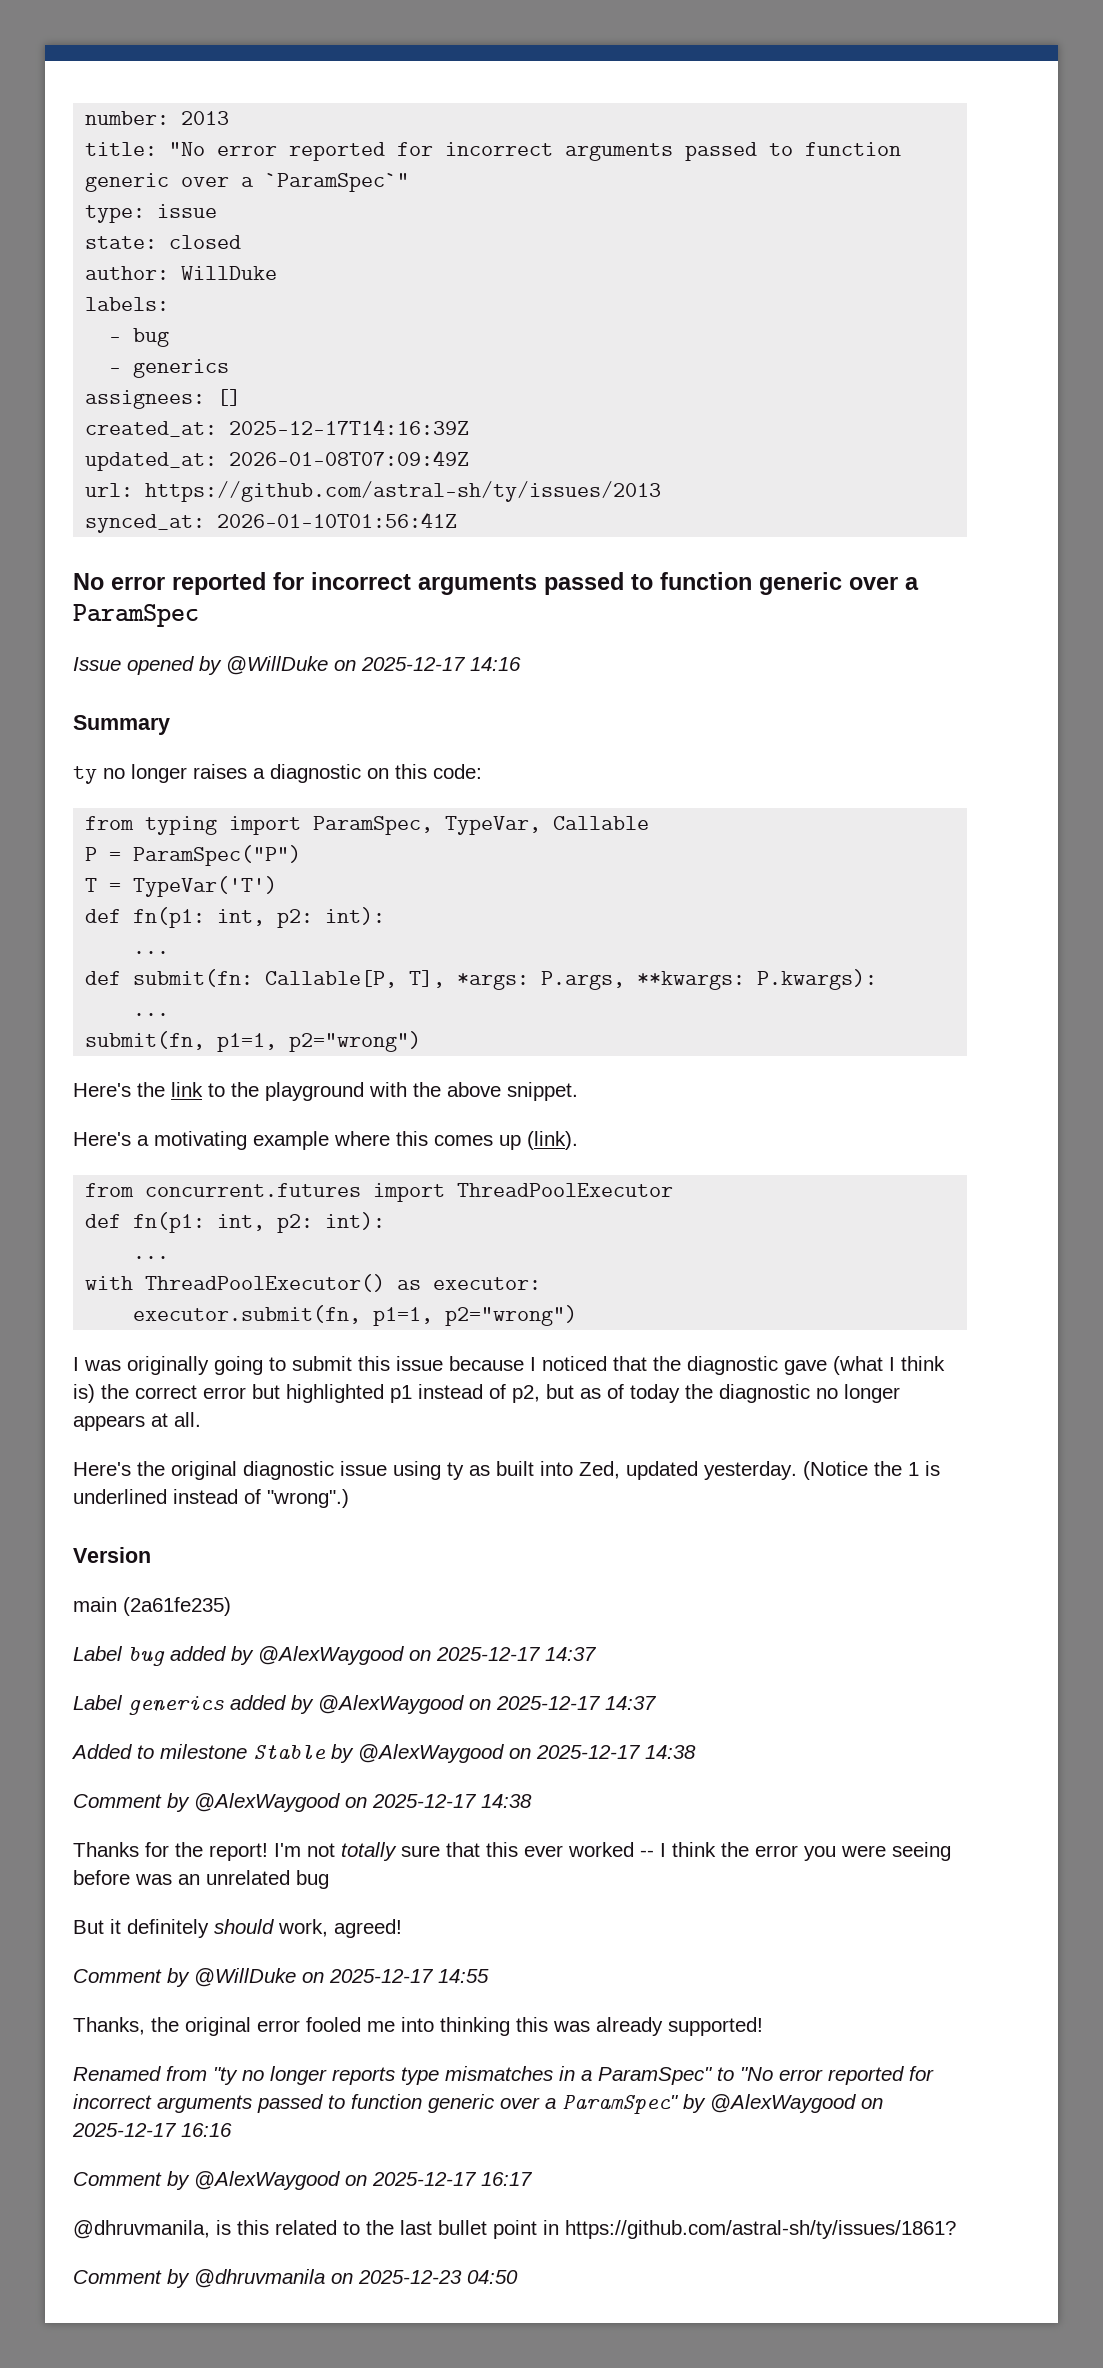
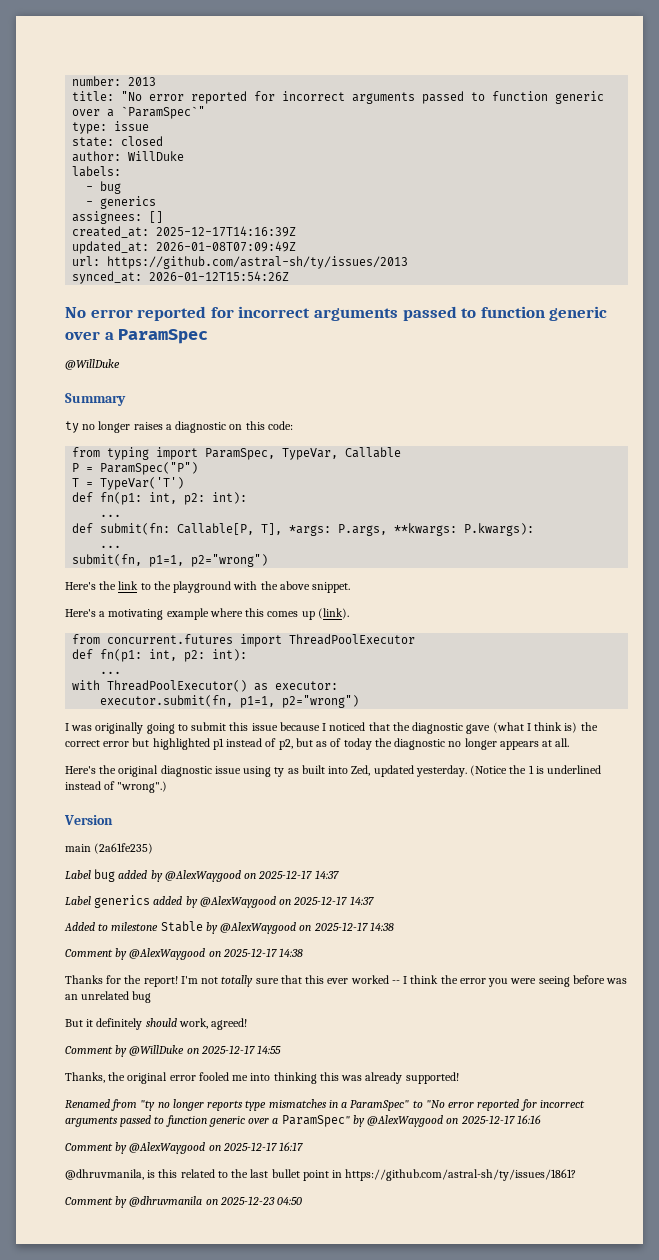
- synced_at: 2026-01-10T01:56:41Z
+ synced_at: 2026-01-12T15:54:26Z
  No error reported for incorrect arguments passed to function generic over a ParamSpec
- Issue opened by @WillDuke on 2025-12-17 14:16
+ @WillDuke

